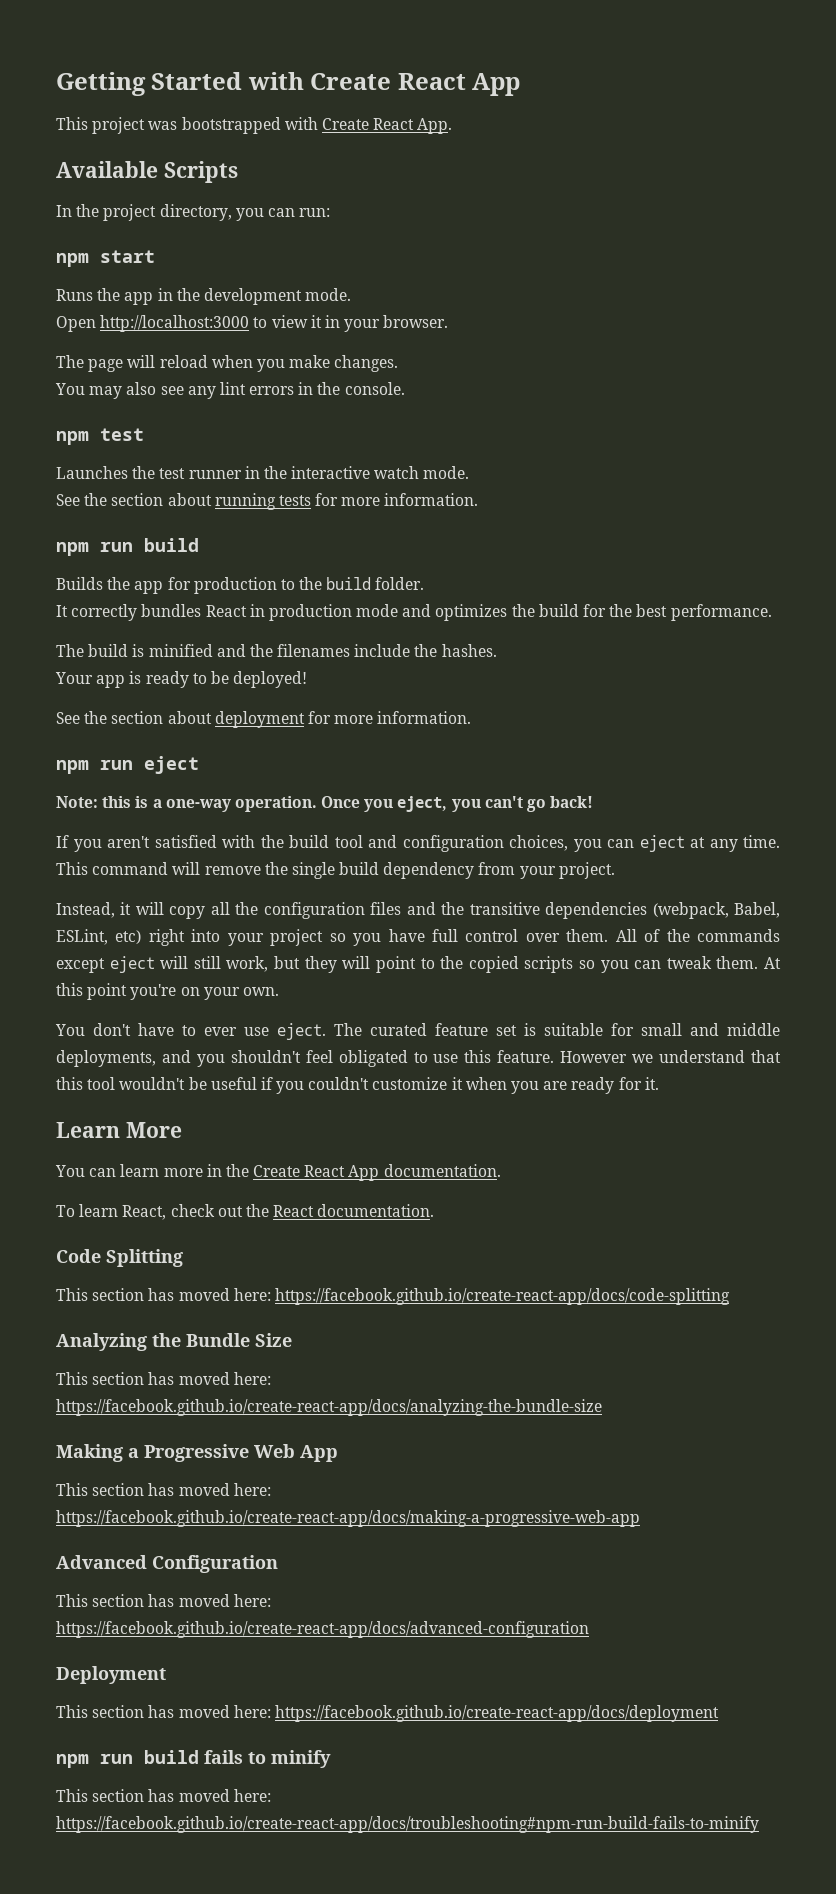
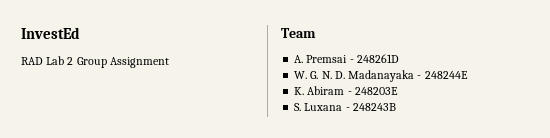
- Getting Started with Create React App
- This project was bootstrapped with Create React App.
- Available Scripts
- In the project directory, you can run:
- npm start
- Runs the app in the development mode.
- Open http://localhost:3000 to view it in your browser.
- The page will reload when you make changes.
- You may also see any lint errors in the console.
- npm test
- Launches the test runner in the interactive watch mode.
- See the section about running tests for more information.
- npm run build
- Builds the app for production to the build folder.
- It correctly bundles React in production mode and optimizes the build for the best performance.
- The build is minified and the filenames include the hashes.
- Your app is ready to be deployed!
- See the section about deployment for more information.
- npm run eject
- Note: this is a one-way operation. Once you eject, you can't go back!
- If you aren't satisfied with the build tool and configuration choices, you can eject at any time. This command will remove the single build dependency from your project.
- Instead, it will copy all the configuration files and the transitive dependencies (webpack, Babel, ESLint, etc) right into your project so you have full control over them. All of the commands except eject will still work, but they will point to the copied scripts so you can tweak them. At this point you're on your own.
- You don't have to ever use eject. The curated feature set is suitable for small and middle deployments, and you shouldn't feel obligated to use this feature. However we understand that this tool wouldn't be useful if you couldn't customize it when you are ready for it.
- Learn More
- You can learn more in the Create React App documentation.
- To learn React, check out the React documentation.
- Code Splitting
- This section has moved here: https://facebook.github.io/create-react-app/docs/code-splitting
- Analyzing the Bundle Size
- This section has moved here: https://facebook.github.io/create-react-app/docs/analyzing-the-bundle-size
- Making a Progressive Web App
- This section has moved here: https://facebook.github.io/create-react-app/docs/making-a-progressive-web-app
- Advanced Configuration
- This section has moved here: https://facebook.github.io/create-react-app/docs/advanced-configuration
- Deployment
- This section has moved here: https://facebook.github.io/create-react-app/docs/deployment
- npm run build fails to minify
- This section has moved here: https://facebook.github.io/create-react-app/docs/troubleshooting#npm-run-build-fails-to-minify
+ InvestEd
+ RAD Lab 2 Group Assignment
+ Team
+ A. Premsai - 248261D
+ W. G. N. D. Madanayaka - 248244E
+ K. Abiram - 248203E
+ S. Luxana - 248243B

